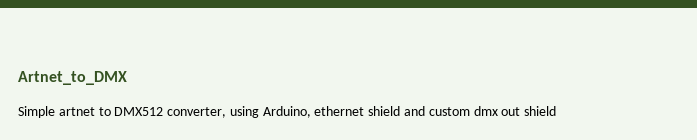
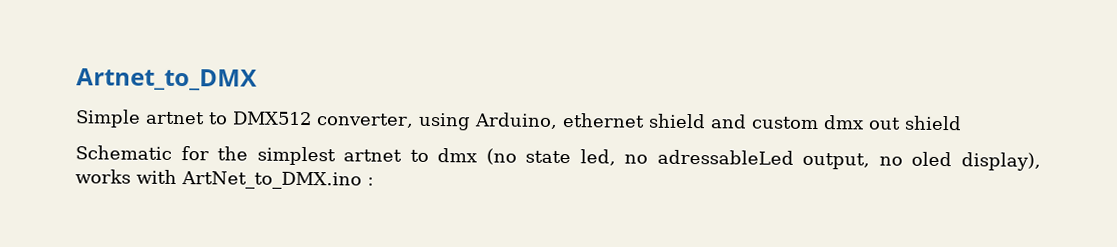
+ Schematic for the simplest artnet to dmx (no state led, no adressableLed output, no oled display), works with ArtNet_to_DMX.ino :

